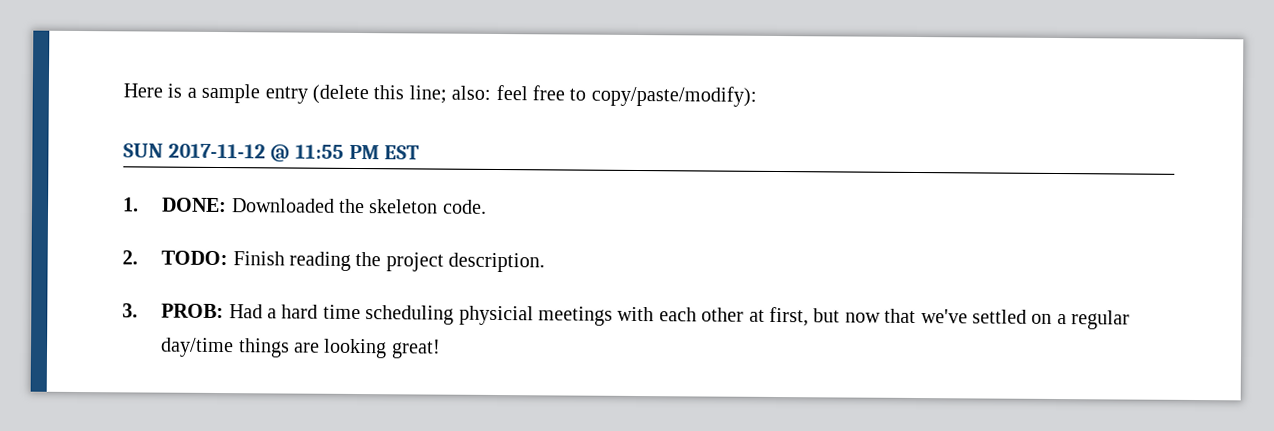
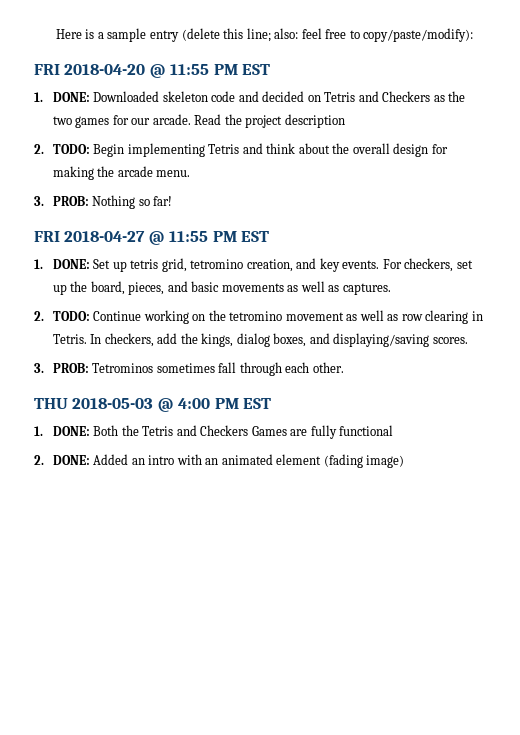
- SUN 2017-11-12 @ 11:55 PM EST
+ FRI 2018-04-20 @ 11:55 PM EST
- 1. DONE: Downloaded the skeleton code.
- 2. TODO: Finish reading the project description.
- 3. PROB: Had a hard time scheduling physicial meetings with each other at first, but now that we've settled on a regular day/time things are looking great!
+ 1. DONE: Downloaded skeleton code and decided on Tetris and Checkers as the two games for our arcade. Read the project description
+ 2. TODO: Begin implementing Tetris and think about the overall design for making the arcade menu.
+ 3. PROB: Nothing so far!
+ FRI 2018-04-27 @ 11:55 PM EST
+ 1. DONE: Set up tetris grid, tetromino creation, and key events. For checkers, set up the board, pieces, and basic movements as well as captures.
+ 2. TODO: Continue working on the tetromino movement as well as row clearing in Tetris. In checkers, add the kings, dialog boxes, and displaying/saving scores.
+ 3. PROB: Tetrominos sometimes fall through each other.
+ THU 2018-05-03 @ 4:00 PM EST
+ 1. DONE: Both the Tetris and Checkers Games are fully functional
+ 2. DONE: Added an intro with an animated element (fading image)

